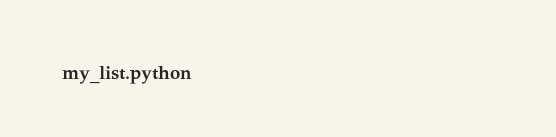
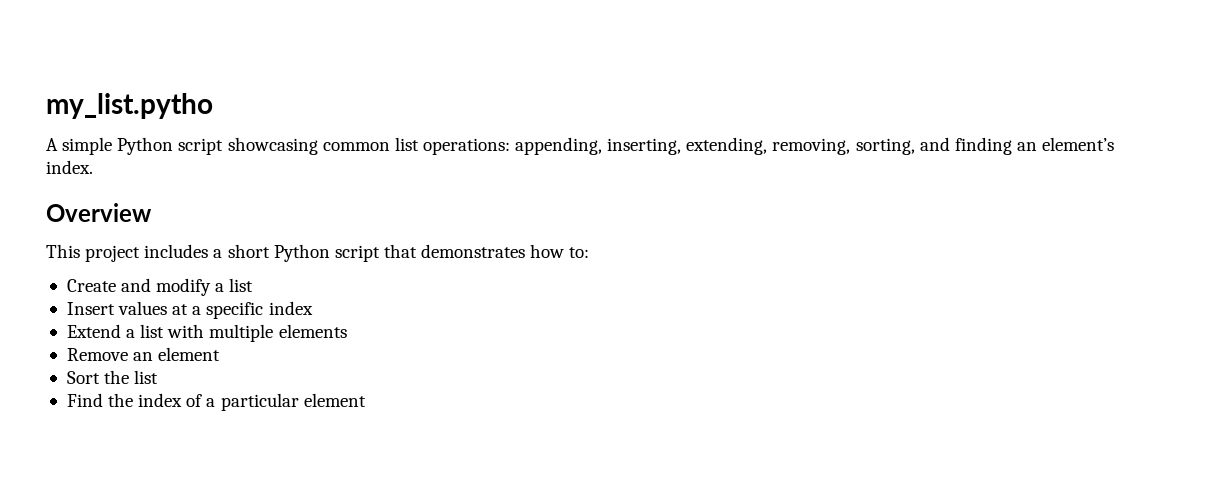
- my_list.python
+ my_list.pytho
+ A simple Python script showcasing common list operations: appending, inserting, extending, removing, sorting, and finding an element’s index.
+ Overview
+ This project includes a short Python script that demonstrates how to:
+ Create and modify a list
+ Insert values at a specific index
+ Extend a list with multiple elements
+ Remove an element
+ Sort the list
+ Find the index of a particular element

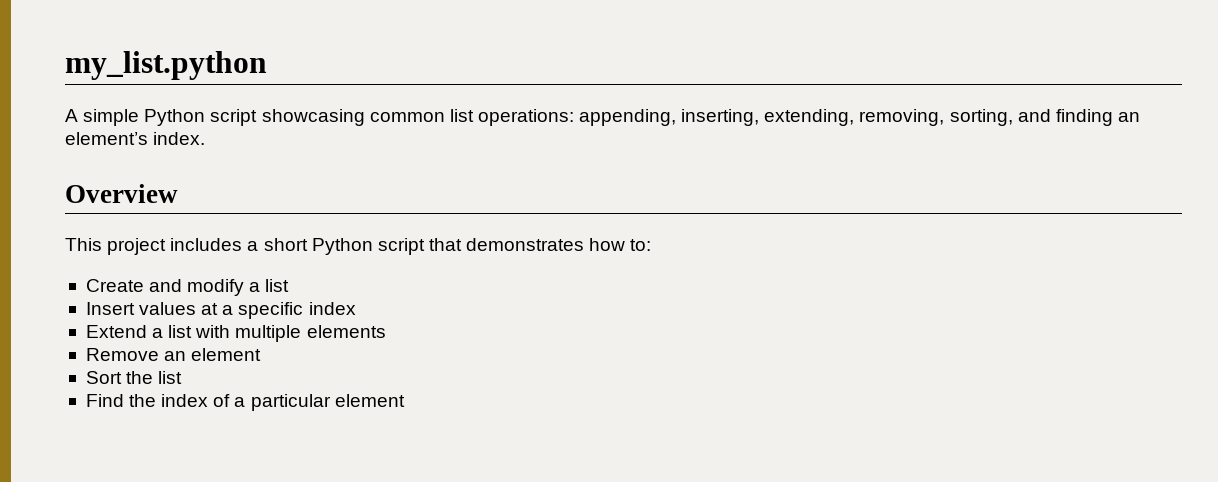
- my_list.pytho
+ my_list.python

